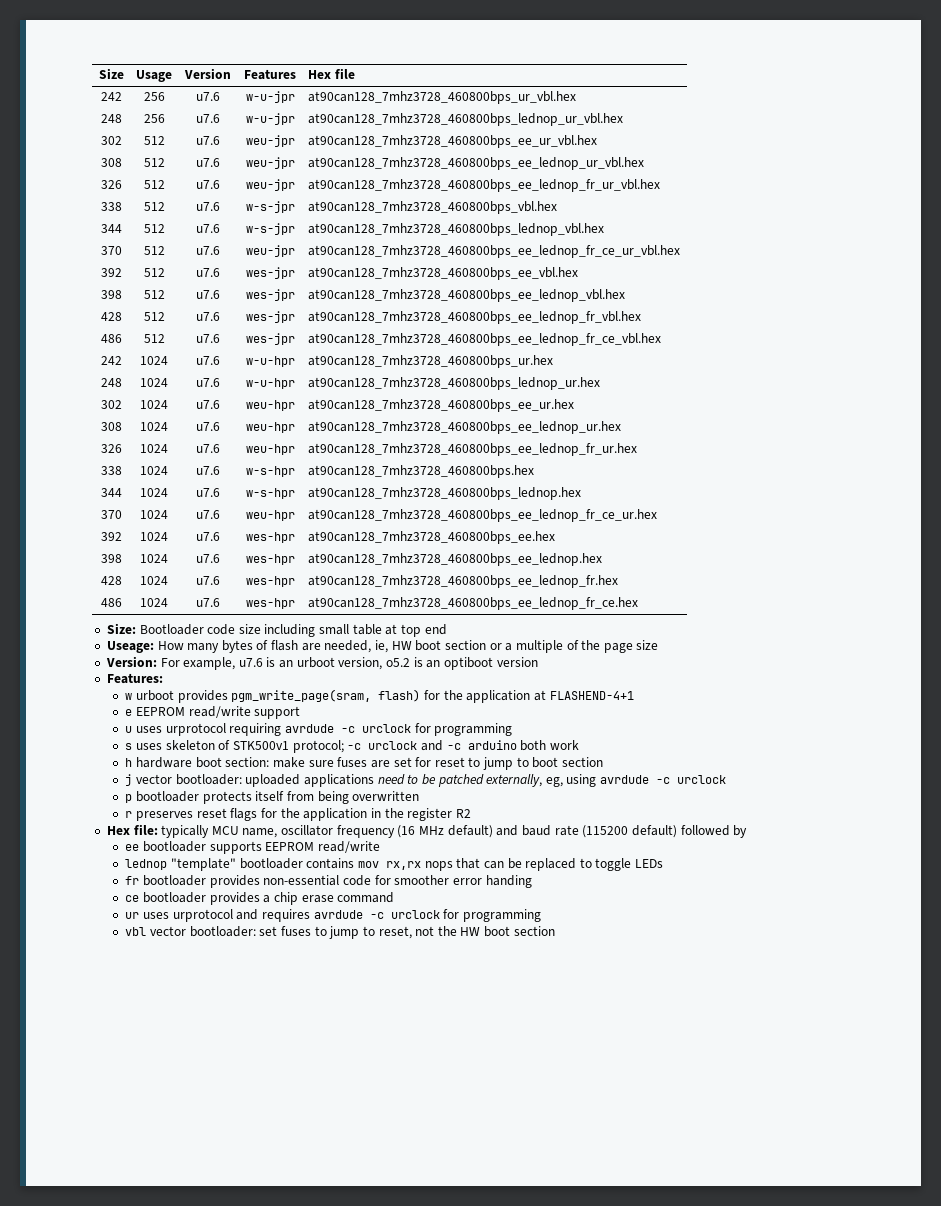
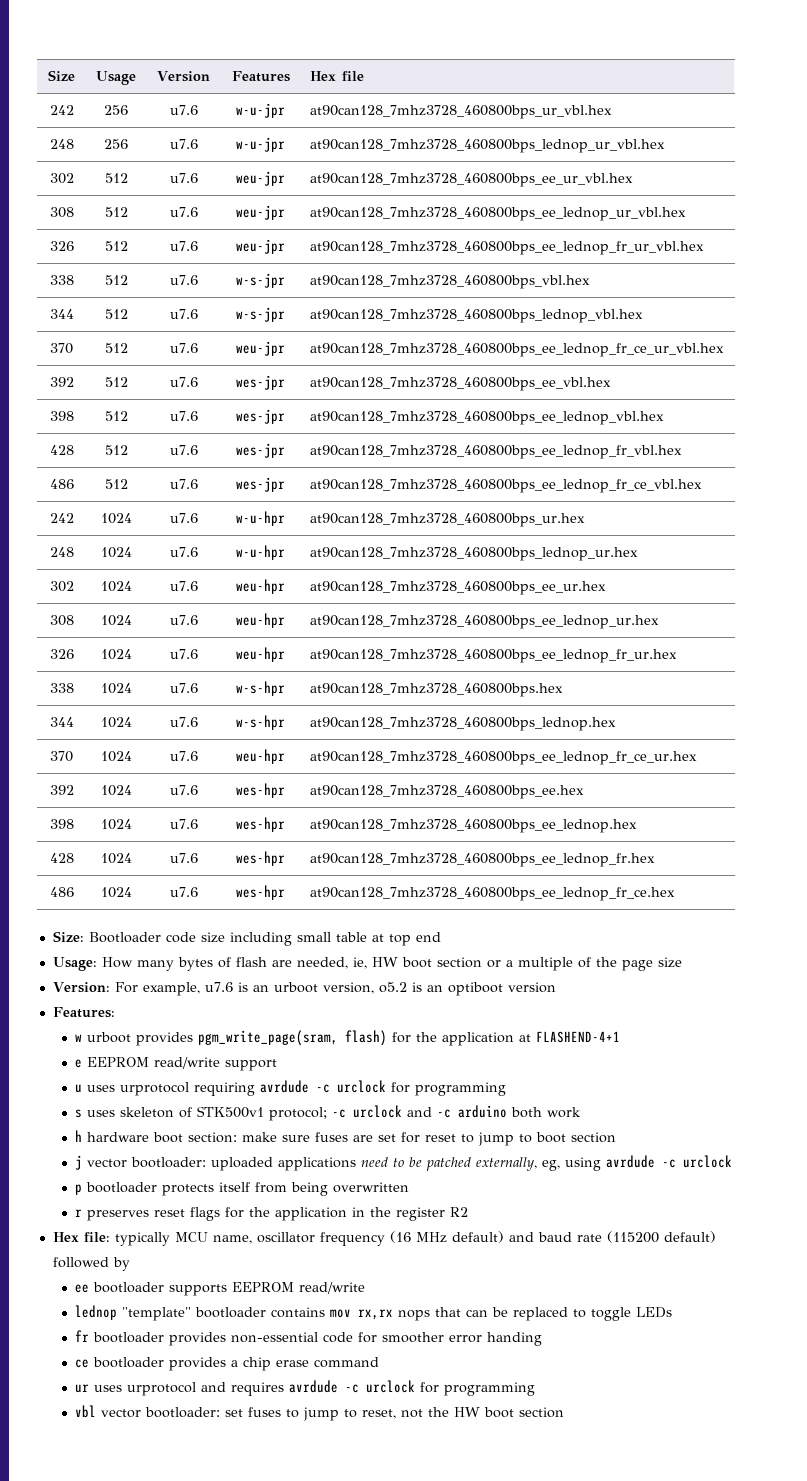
- Useage: How many bytes of flash are needed, ie, HW boot section or a multiple of the page size
+ Usage: How many bytes of flash are needed, ie, HW boot section or a multiple of the page size

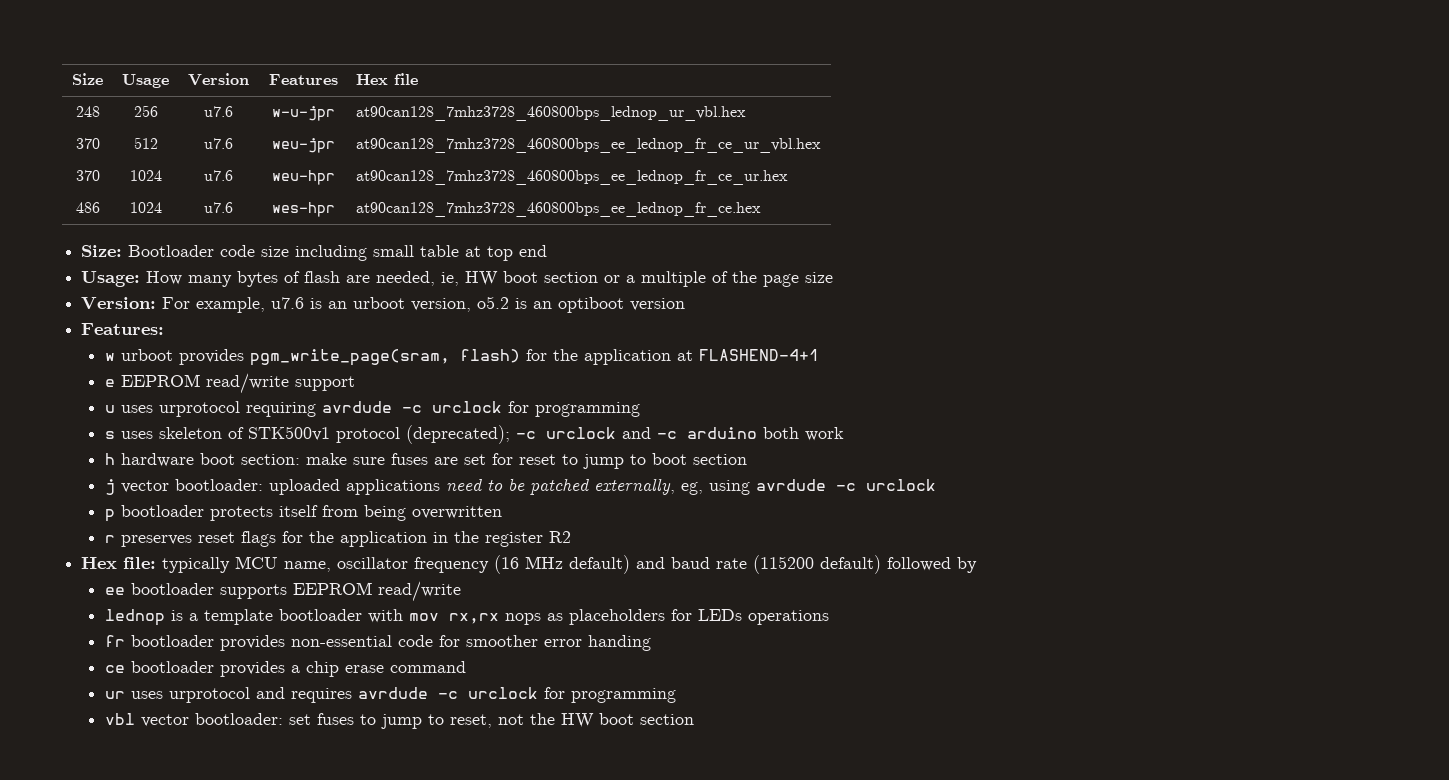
- 242 | 256 | u7.6 | w-u-jpr | at90can128_7mhz3728_460800bps_ur_vbl.hex
- 302 | 512 | u7.6 | weu-jpr | at90can128_7mhz3728_460800bps_ee_ur_vbl.hex
- 308 | 512 | u7.6 | weu-jpr | at90can128_7mhz3728_460800bps_ee_lednop_ur_vbl.hex
- 326 | 512 | u7.6 | weu-jpr | at90can128_7mhz3728_460800bps_ee_lednop_fr_ur_vbl.hex
- 338 | 512 | u7.6 | w-s-jpr | at90can128_7mhz3728_460800bps_vbl.hex
- 344 | 512 | u7.6 | w-s-jpr | at90can128_7mhz3728_460800bps_lednop_vbl.hex
- 392 | 512 | u7.6 | wes-jpr | at90can128_7mhz3728_460800bps_ee_vbl.hex
- 398 | 512 | u7.6 | wes-jpr | at90can128_7mhz3728_460800bps_ee_lednop_vbl.hex
- 428 | 512 | u7.6 | wes-jpr | at90can128_7mhz3728_460800bps_ee_lednop_fr_vbl.hex
- 486 | 512 | u7.6 | wes-jpr | at90can128_7mhz3728_460800bps_ee_lednop_fr_ce_vbl.hex
- 242 | 1024 | u7.6 | w-u-hpr | at90can128_7mhz3728_460800bps_ur.hex
- 248 | 1024 | u7.6 | w-u-hpr | at90can128_7mhz3728_460800bps_lednop_ur.hex
- 302 | 1024 | u7.6 | weu-hpr | at90can128_7mhz3728_460800bps_ee_ur.hex
- 308 | 1024 | u7.6 | weu-hpr | at90can128_7mhz3728_460800bps_ee_lednop_ur.hex
- 326 | 1024 | u7.6 | weu-hpr | at90can128_7mhz3728_460800bps_ee_lednop_fr_ur.hex
- 338 | 1024 | u7.6 | w-s-hpr | at90can128_7mhz3728_460800bps.hex
- 344 | 1024 | u7.6 | w-s-hpr | at90can128_7mhz3728_460800bps_lednop.hex
- 392 | 1024 | u7.6 | wes-hpr | at90can128_7mhz3728_460800bps_ee.hex
- 398 | 1024 | u7.6 | wes-hpr | at90can128_7mhz3728_460800bps_ee_lednop.hex
- 428 | 1024 | u7.6 | wes-hpr | at90can128_7mhz3728_460800bps_ee_lednop_fr.hex
- s uses skeleton of STK500v1 protocol; -c urclock and -c arduino both work
+ s uses skeleton of STK500v1 protocol (deprecated); -c urclock and -c arduino both work
- lednop "template" bootloader contains mov rx,rx nops that can be replaced to toggle LEDs
+ lednop is a template bootloader with mov rx,rx nops as placeholders for LEDs operations

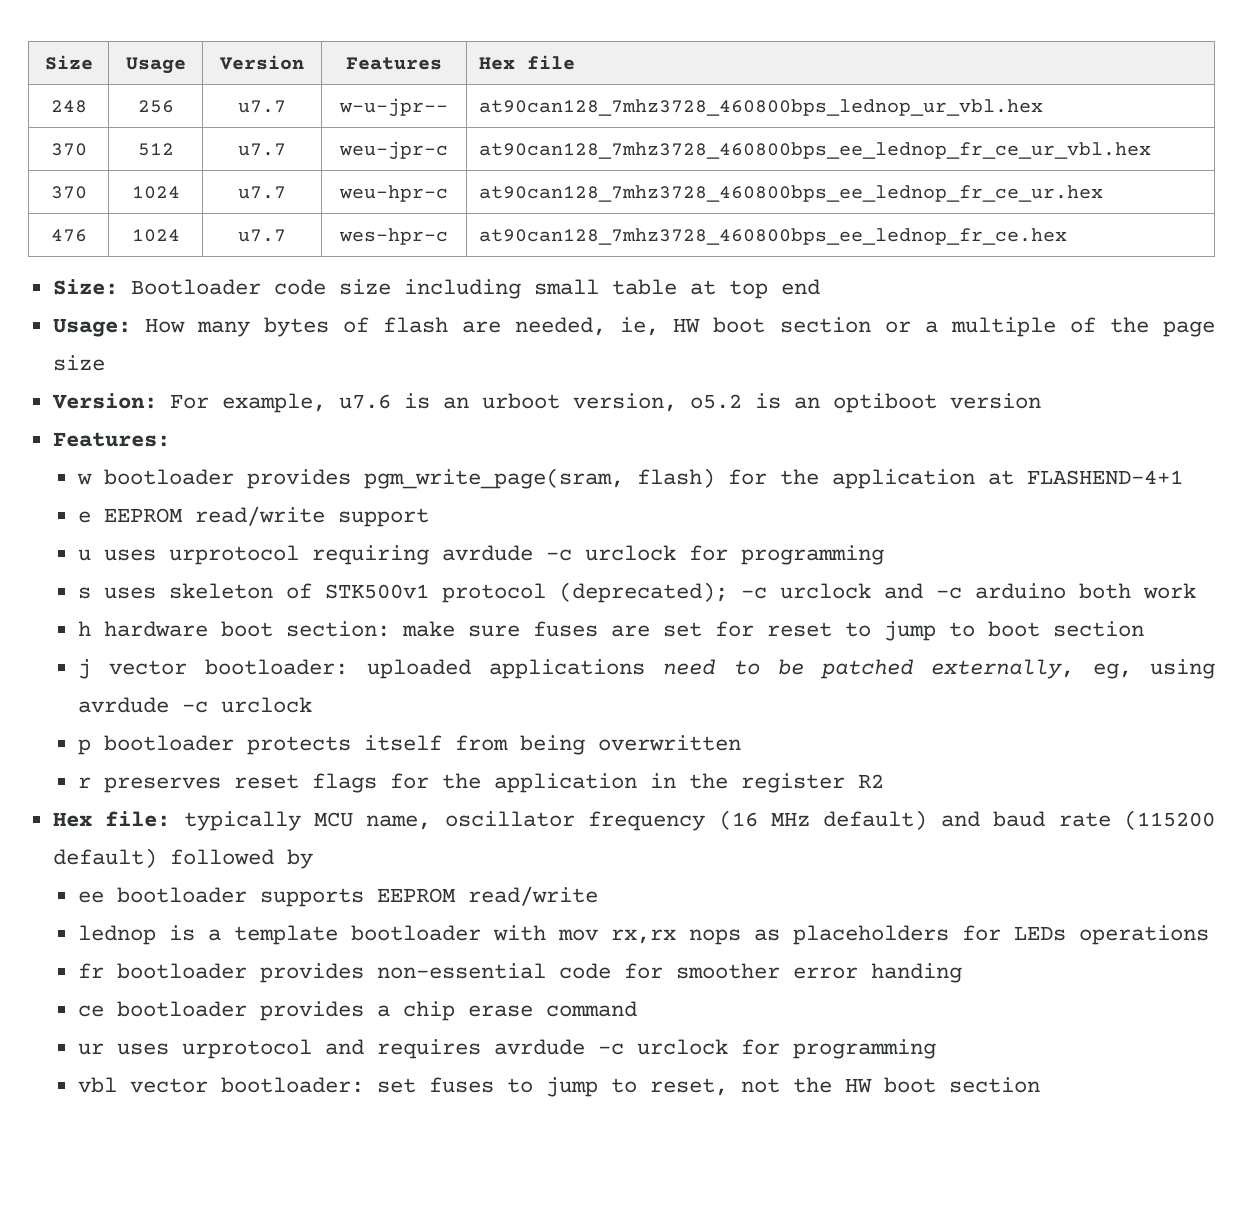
- 248 | 256 | u7.6 | w-u-jpr | at90can128_7mhz3728_460800bps_lednop_ur_vbl.hex
+ 248 | 256 | u7.7 | w-u-jpr-- | at90can128_7mhz3728_460800bps_lednop_ur_vbl.hex
- 370 | 512 | u7.6 | weu-jpr | at90can128_7mhz3728_460800bps_ee_lednop_fr_ce_ur_vbl.hex
+ 370 | 512 | u7.7 | weu-jpr-c | at90can128_7mhz3728_460800bps_ee_lednop_fr_ce_ur_vbl.hex
- 370 | 1024 | u7.6 | weu-hpr | at90can128_7mhz3728_460800bps_ee_lednop_fr_ce_ur.hex
+ 370 | 1024 | u7.7 | weu-hpr-c | at90can128_7mhz3728_460800bps_ee_lednop_fr_ce_ur.hex
- 486 | 1024 | u7.6 | wes-hpr | at90can128_7mhz3728_460800bps_ee_lednop_fr_ce.hex
+ 476 | 1024 | u7.7 | wes-hpr-c | at90can128_7mhz3728_460800bps_ee_lednop_fr_ce.hex
- w urboot provides pgm_write_page(sram, flash) for the application at FLASHEND-4+1
+ w bootloader provides pgm_write_page(sram, flash) for the application at FLASHEND-4+1

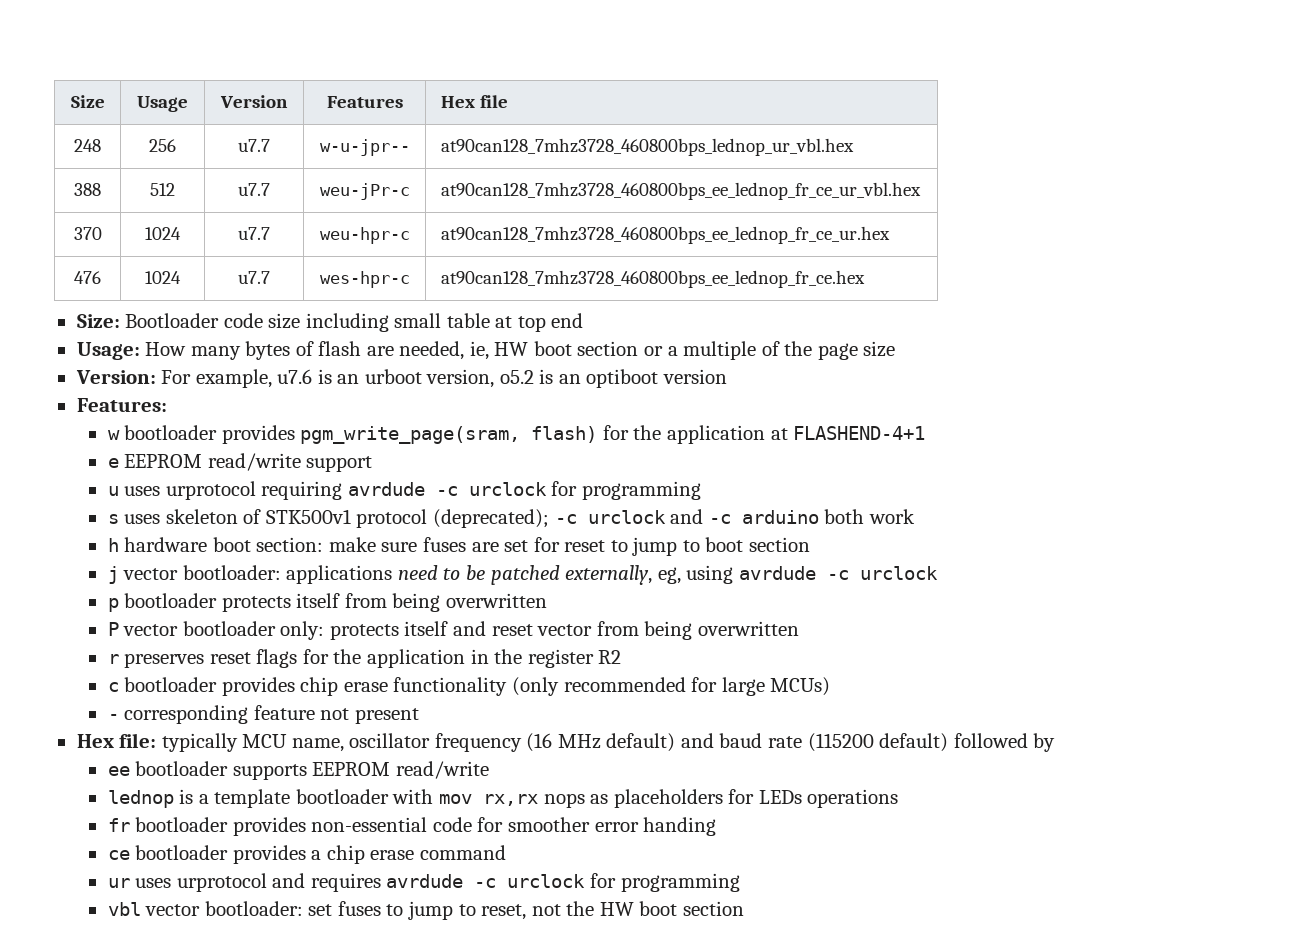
- 370 | 512 | u7.7 | weu-jpr-c | at90can128_7mhz3728_460800bps_ee_lednop_fr_ce_ur_vbl.hex
+ 388 | 512 | u7.7 | weu-jPr-c | at90can128_7mhz3728_460800bps_ee_lednop_fr_ce_ur_vbl.hex
- j vector bootloader: uploaded applications need to be patched externally, eg, using avrdude -c urclock
+ j vector bootloader: applications need to be patched externally, eg, using avrdude -c urclock
+ P vector bootloader only: protects itself and reset vector from being overwritten
+ c bootloader provides chip erase functionality (only recommended for large MCUs)
+ - corresponding feature not present

